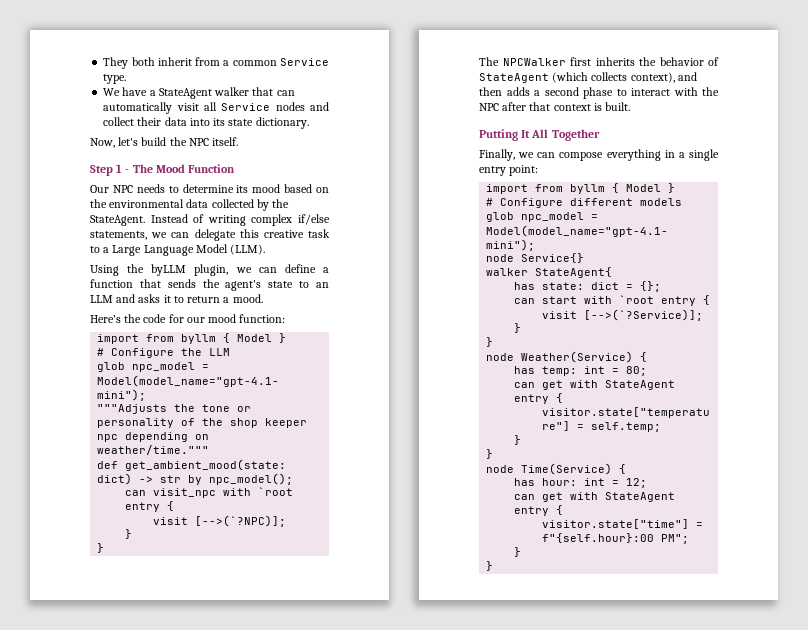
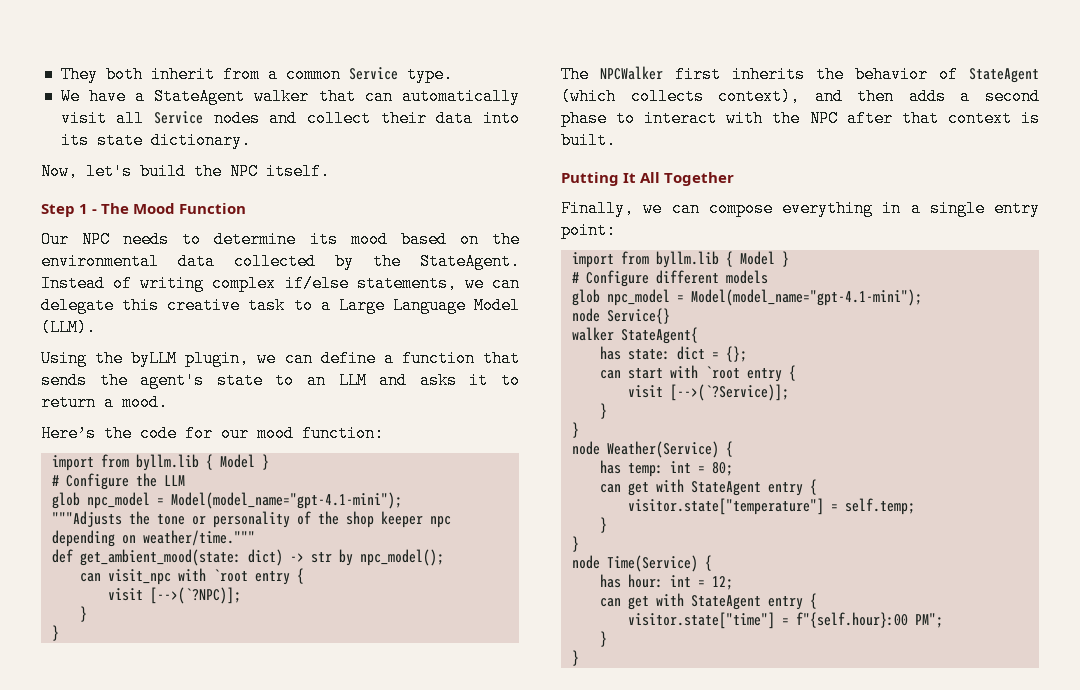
  Here’s the code for our mood function:
- import from byllm { Model }
+ import from byllm.lib { Model }
  Finally, we can compose everything in a single entry point:
- import from byllm { Model }
+ import from byllm.lib { Model }

